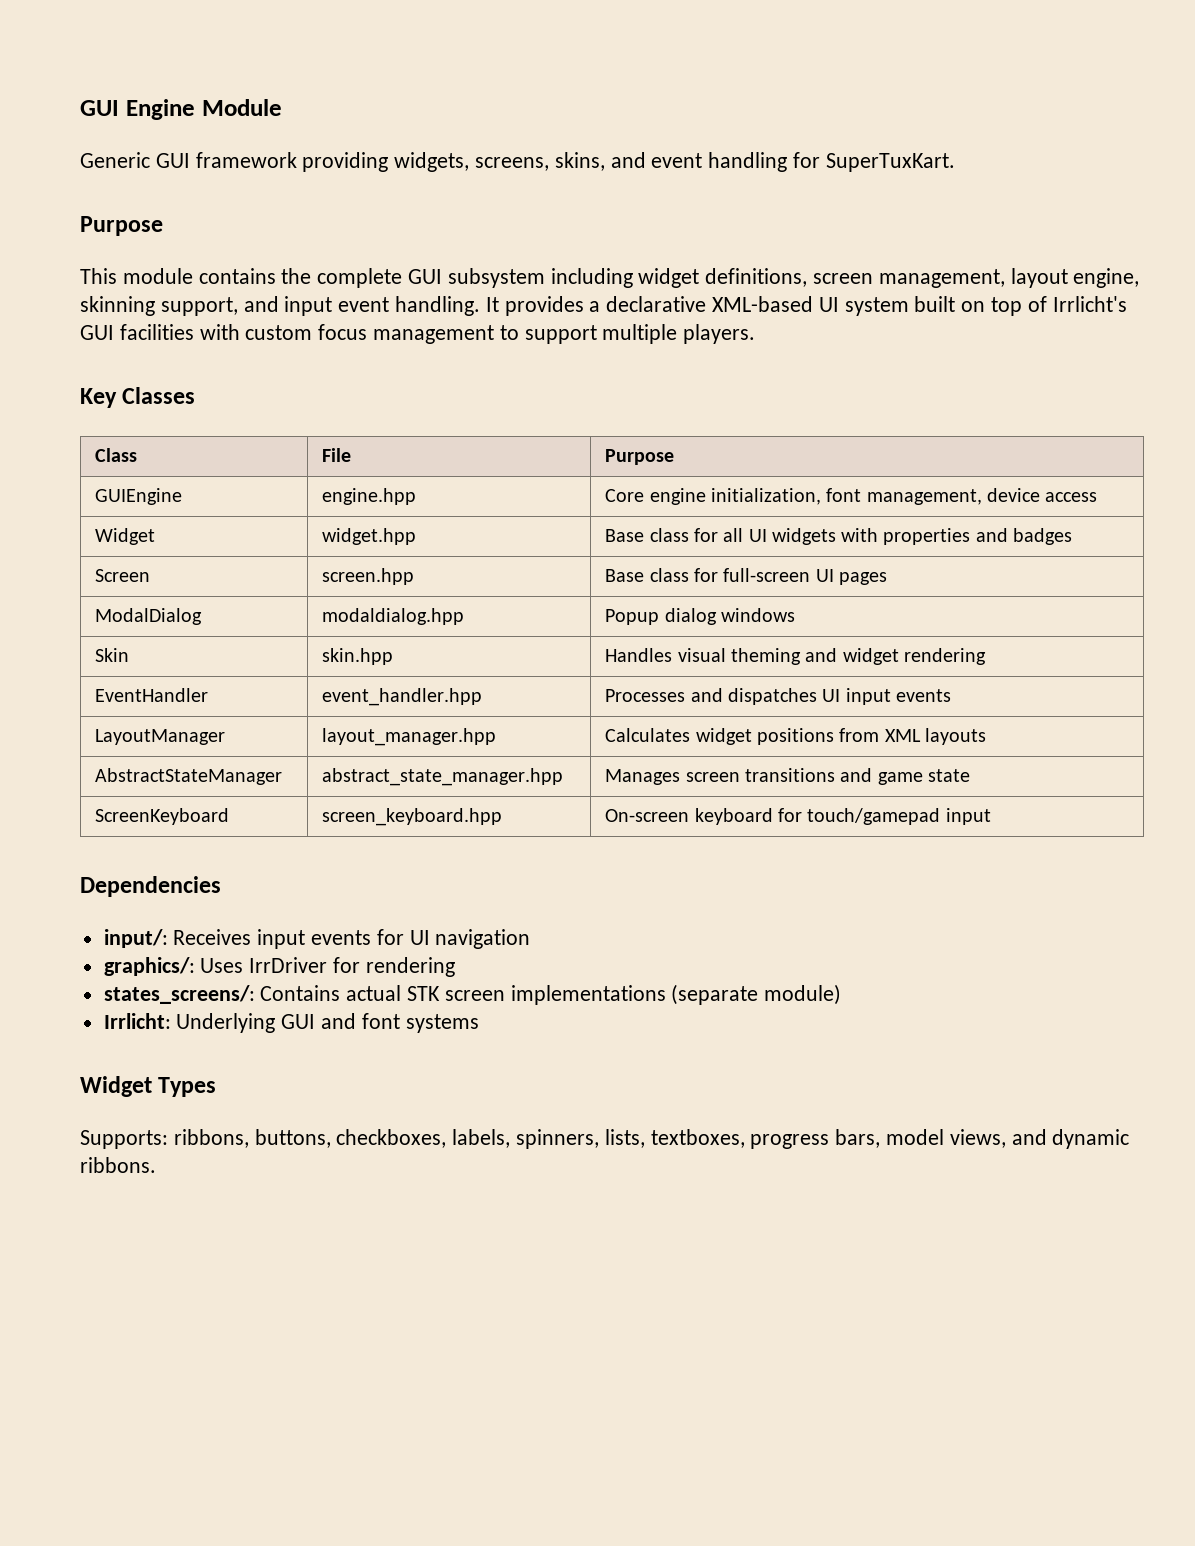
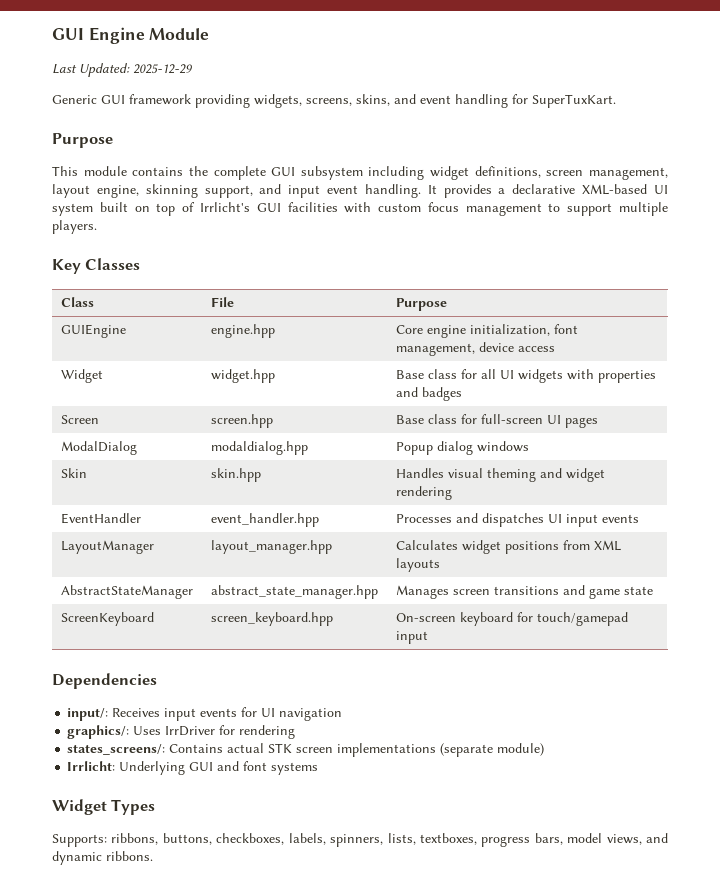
+ Last Updated: 2025-12-29

